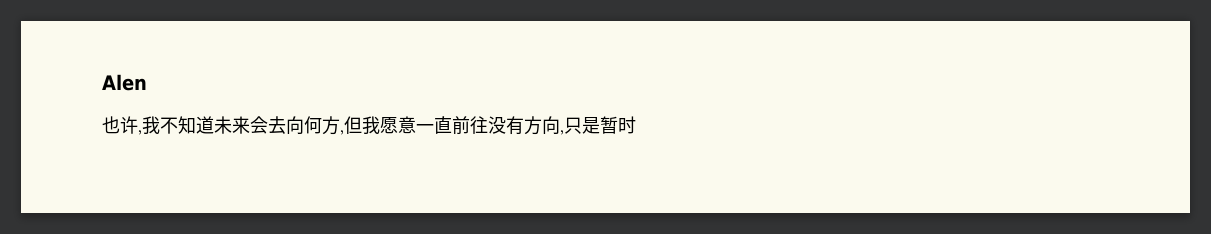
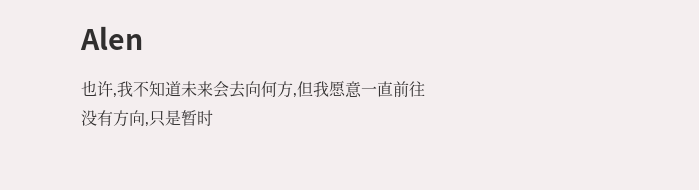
- 也许,我不知道未来会去向何方,但我愿意一直前往没有方向,只是暂时
+ 也许,我不知道未来会去向何方,但我愿意一直前往
+ 没有方向,只是暂时

